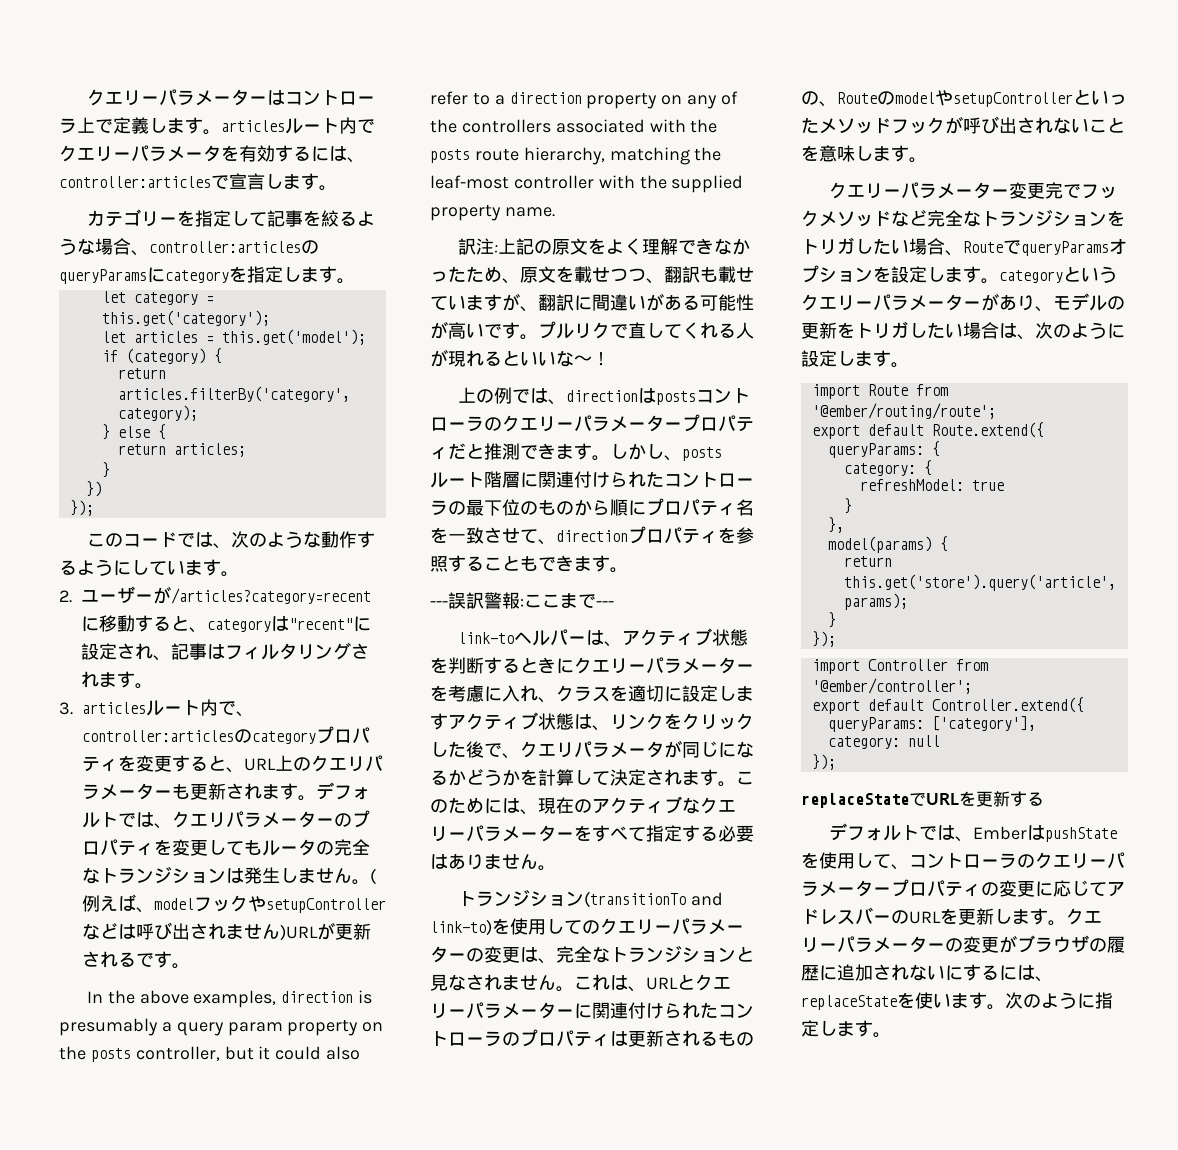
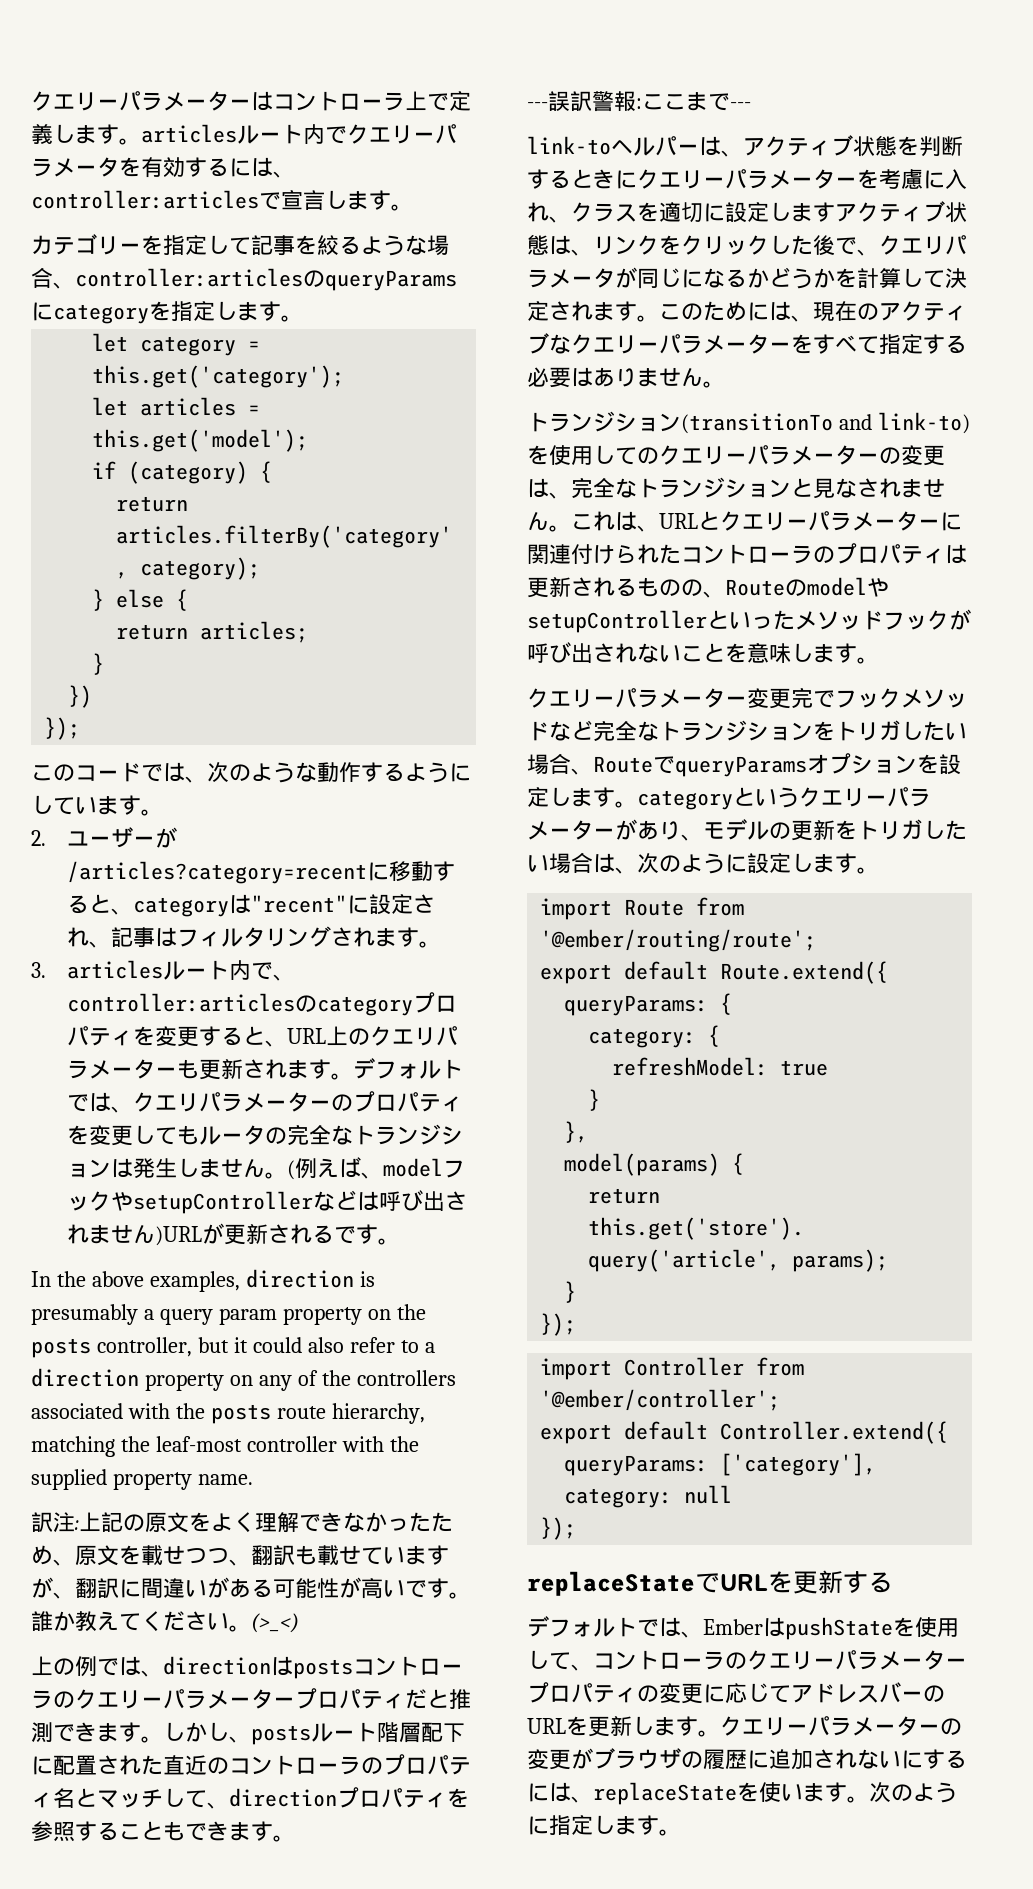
- プルリクで直してくれる人が現れるといいな〜！
+ 誰か教えてください。(>_<)
- しかし、postsルート階層に関連付けられたコントローラの最下位のものから順にプロパティ名を一致させて、directionプロパティを参照することもできます。
+ しかし、postsルート階層配下に配置された直近のコントローラのプロパティ名とマッチして、directionプロパティを参照することもできます。

